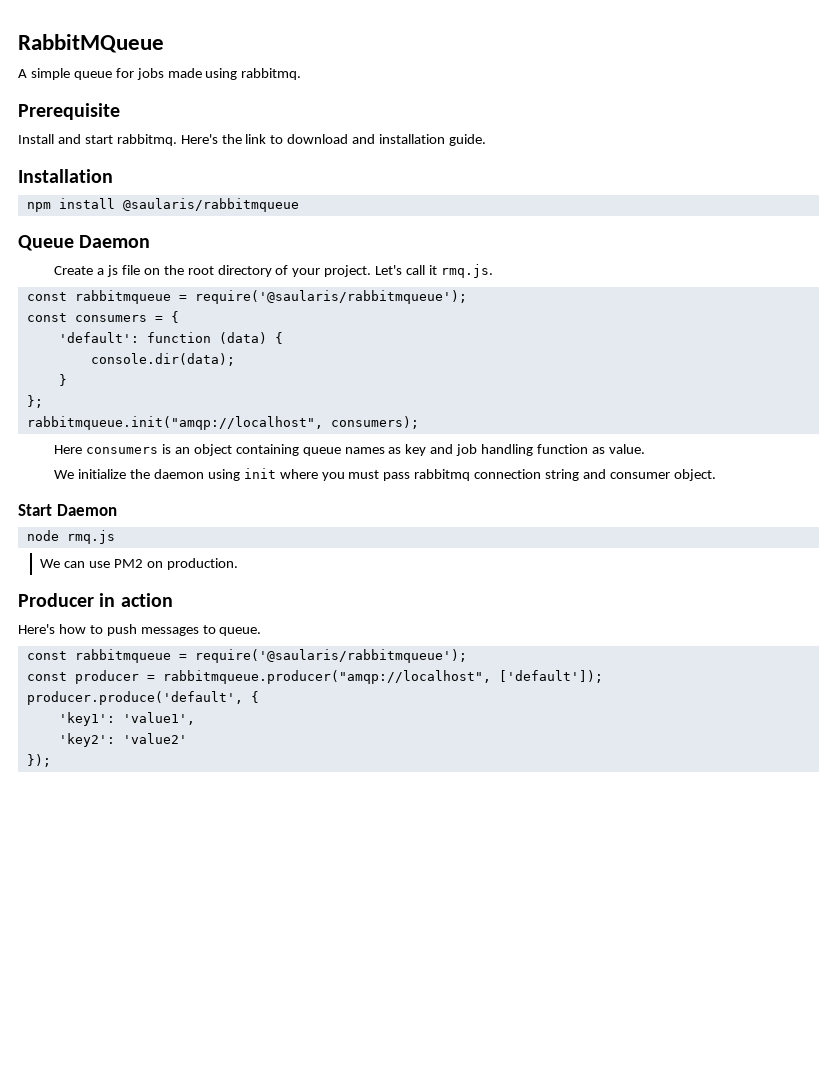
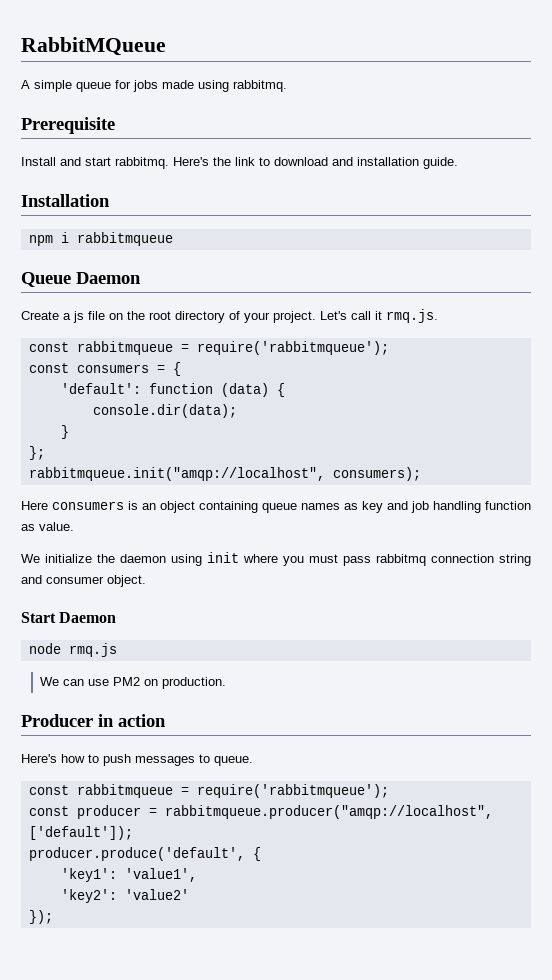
- npm install @saularis/rabbitmqueue
+ npm i rabbitmqueue
  Let's call it rmq.js.
- const rabbitmqueue = require('@saularis/rabbitmqueue');
+ const rabbitmqueue = require('rabbitmqueue');
  Here's how to push messages to queue.
- const rabbitmqueue = require('@saularis/rabbitmqueue');
+ const rabbitmqueue = require('rabbitmqueue');

